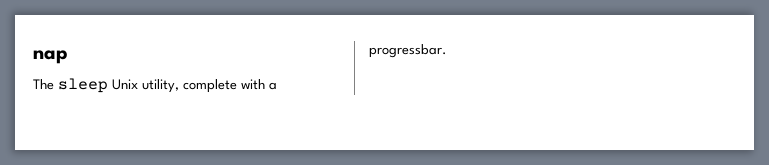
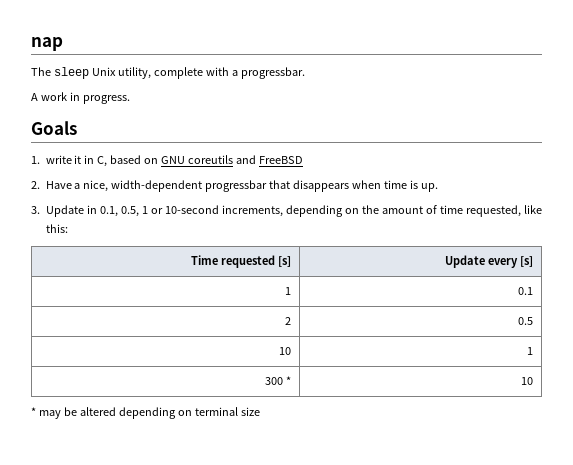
+ A work in progress.
+ Goals
+ 1. write it in C, based on GNU coreutils and FreeBSD
+ 2. Have a nice, width-dependent progressbar that disappears when time is up.
+ 3. Update in 0.1, 0.5, 1 or 10-second increments, depending on the amount of time requested, like this:
+ Time requested [s] | Update every [s]
+ 1 | 0.1
+ 2 | 0.5
+ 10 | 1
+ 300 * | 10
+ * may be altered depending on terminal size

